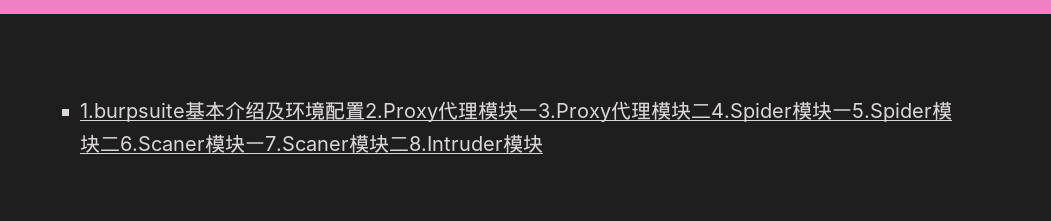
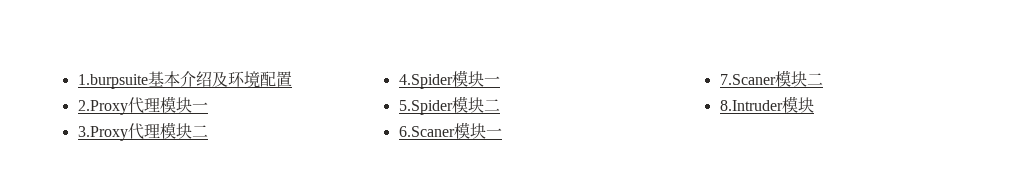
- 1.burpsuite基本介绍及环境配置2.Proxy代理模块一3.Proxy代理模块二4.Spider模块一5.Spider模块二6.Scaner模块一7.Scaner模块二8.Intruder模块
+ 1.burpsuite基本介绍及环境配置
+ 2.Proxy代理模块一
+ 3.Proxy代理模块二
+ 4.Spider模块一
+ 5.Spider模块二
+ 6.Scaner模块一
+ 7.Scaner模块二
+ 8.Intruder模块

